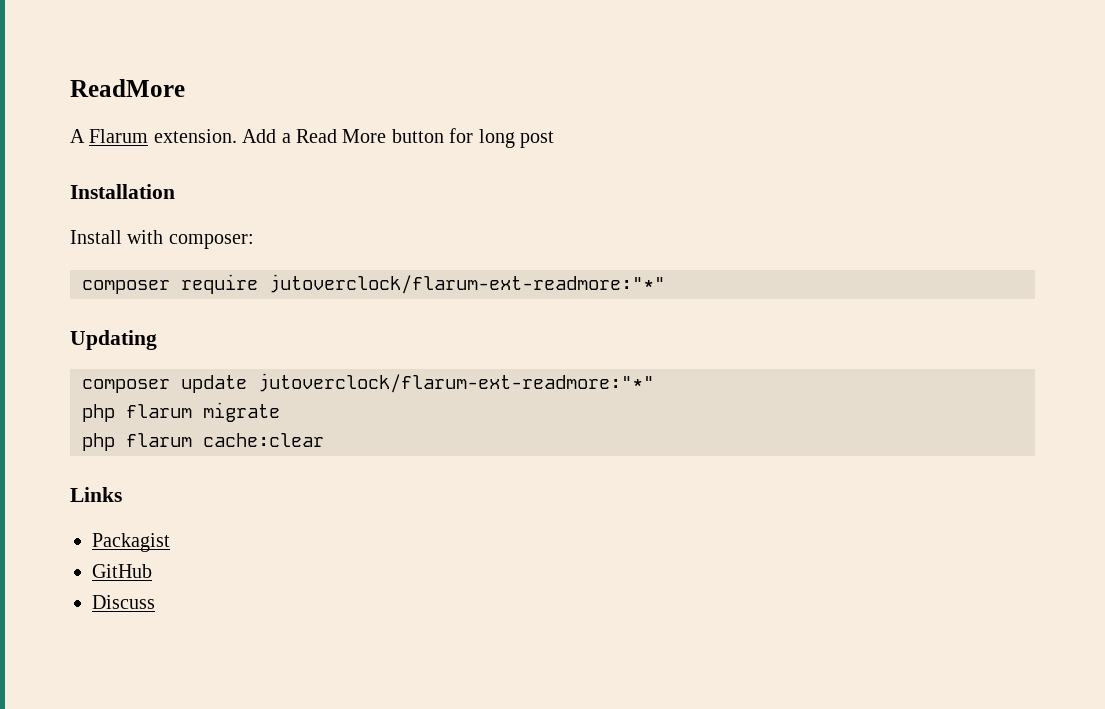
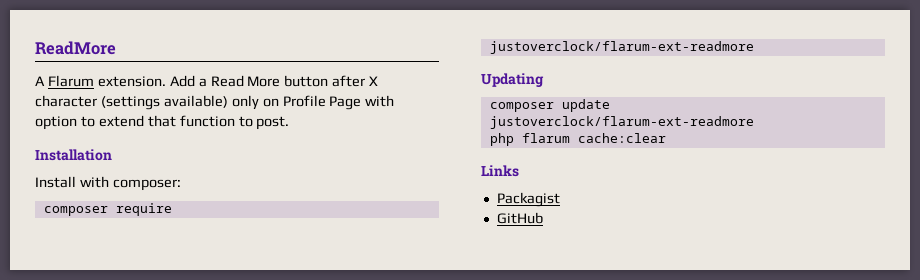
- Add a Read More button for long post
+ Add a Read More button after X character (settings available) only on Profile Page with option to extend that function to post.
- composer require jutoverclock/flarum-ext-readmore:"*"
+ composer require justoverclock/flarum-ext-readmore
- composer update jutoverclock/flarum-ext-readmore:"*"
- php flarum migrate
+ composer update justoverclock/flarum-ext-readmore
- Discuss

